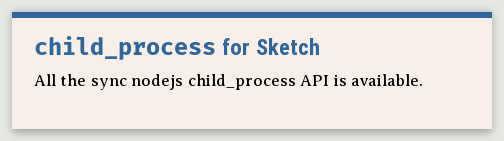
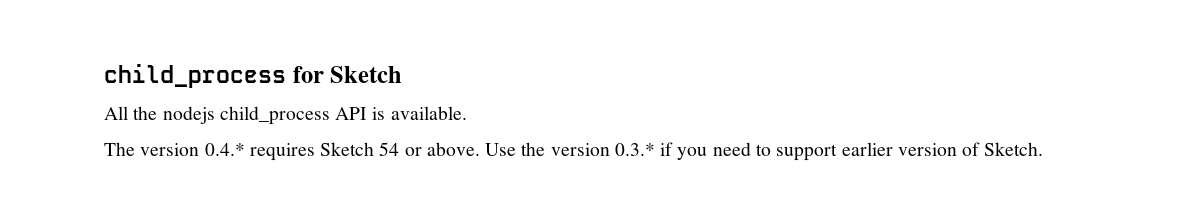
- All the sync nodejs child_process API is available.
+ All the nodejs child_process API is available.
+ The version 0.4.* requires Sketch 54 or above. Use the version 0.3.* if you need to support earlier version of Sketch.

